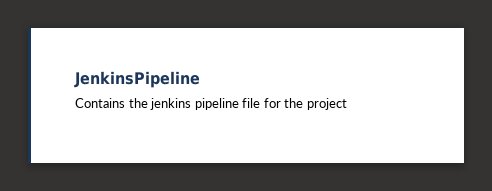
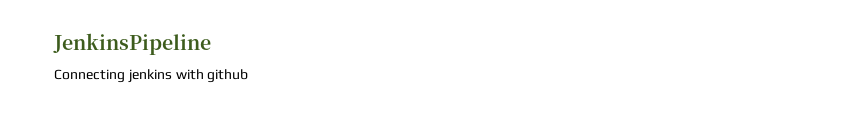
- Contains the jenkins pipeline file for the project
+ Connecting jenkins with github

